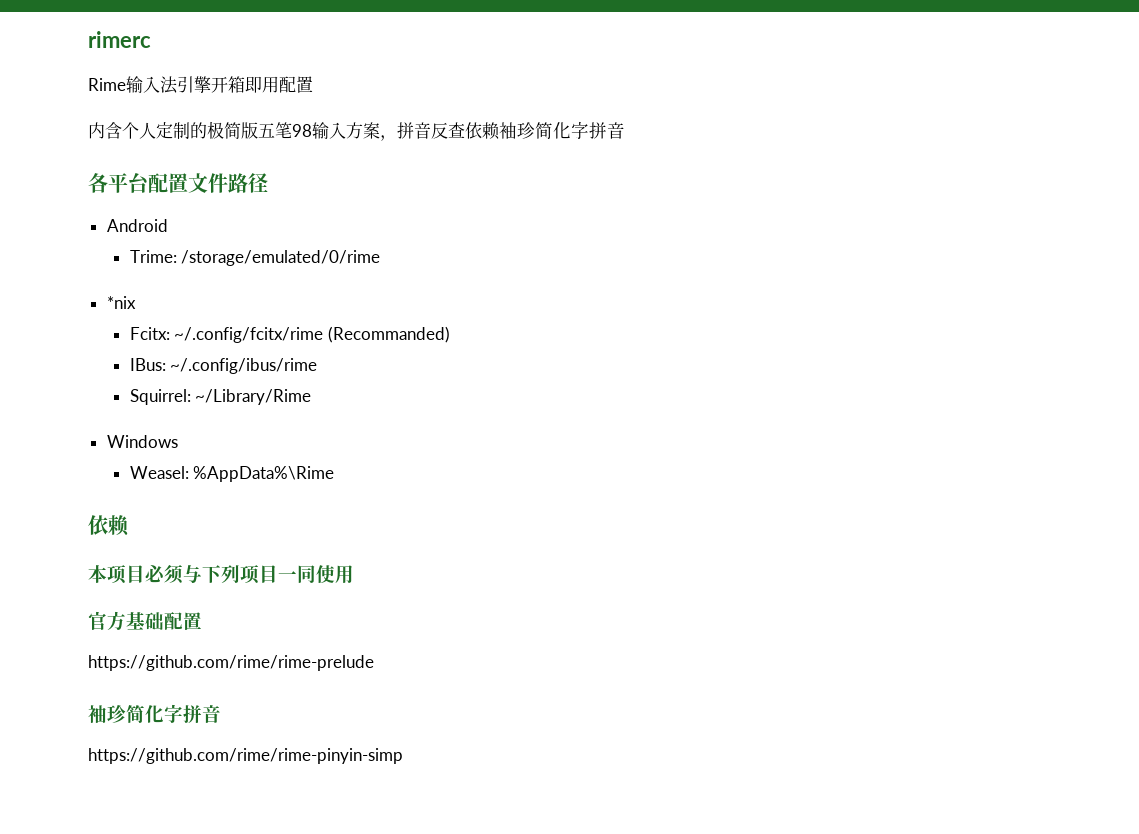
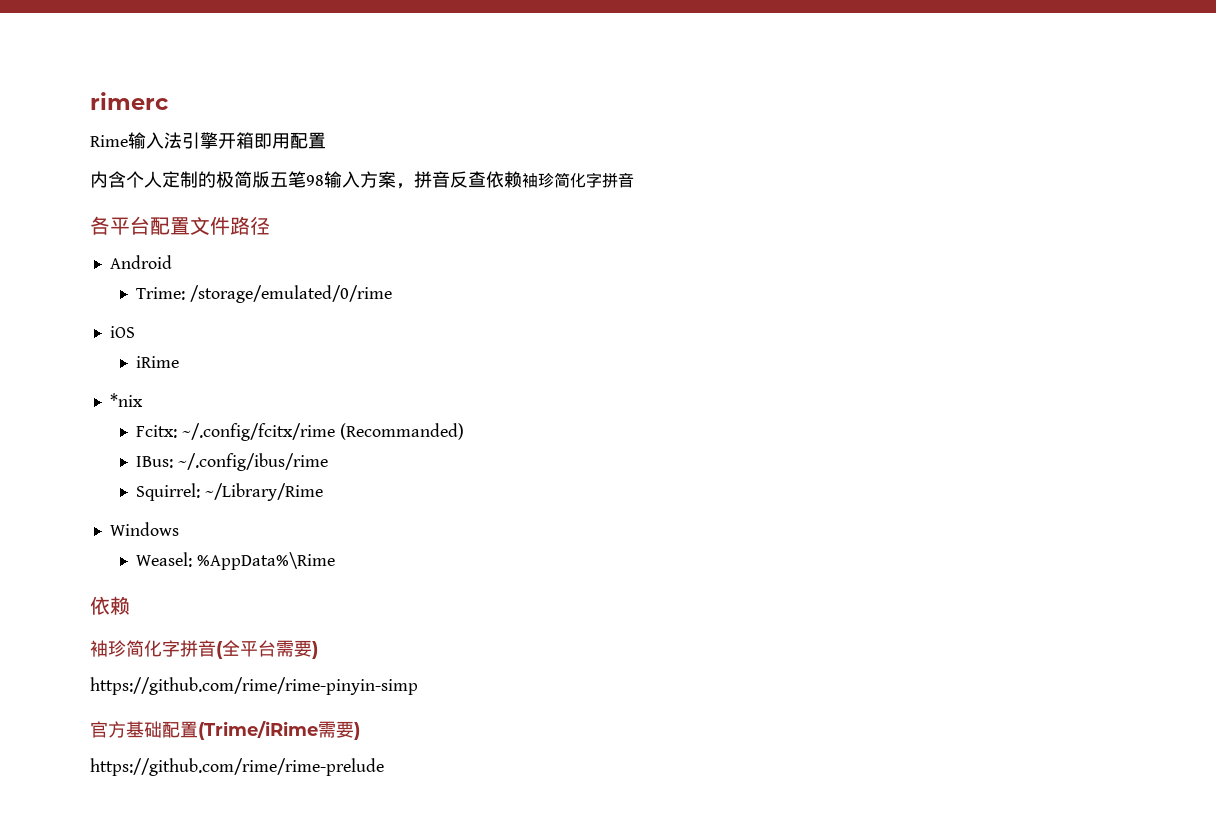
+ iOS
+ iRime
- 本项目必须与下列项目一同使用
- 官方基础配置
+ 袖珍简化字拼音(全平台需要)
+ https://github.com/rime/rime-pinyin-simp
+ 官方基础配置(Trime/iRime需要)
  https://github.com/rime/rime-prelude
- 袖珍简化字拼音
- https://github.com/rime/rime-pinyin-simp

